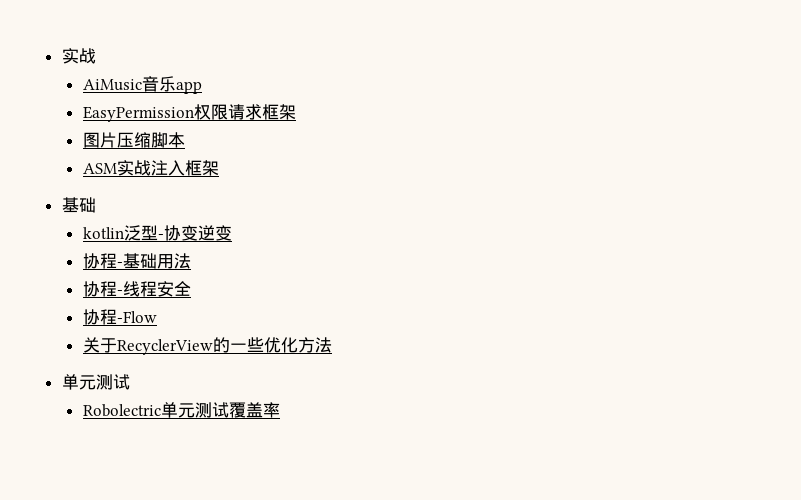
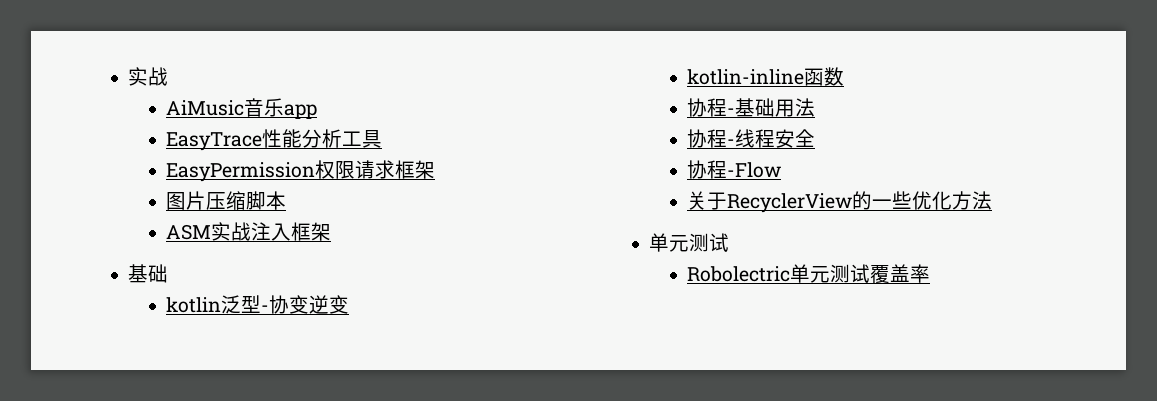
+ EasyTrace性能分析工具
+ kotlin-inline函数

